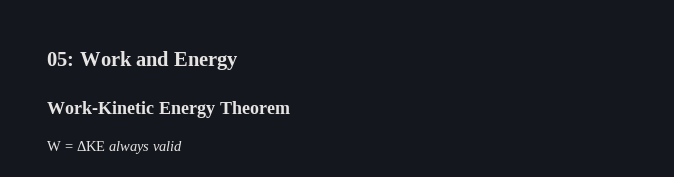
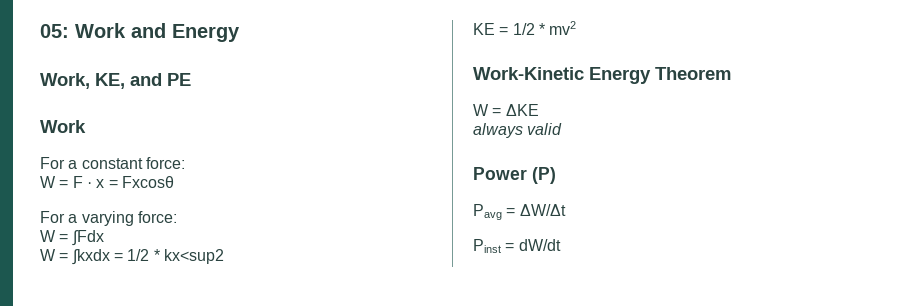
+ Work, KE, and PE
+ Work
+ For a constant force:
+ W = F · x = Fxcosθ
+ For a varying force:
+ W = ∫Fdx
+ W = ∫kxdx = 1/2 * kx<sup2
+ KE = 1/2 * mv2
- W = ΔKE always valid
+ W = ΔKE
+ always valid
+ Power (P)
+ Pavg = ΔW/Δt
+ Pinst = dW/dt

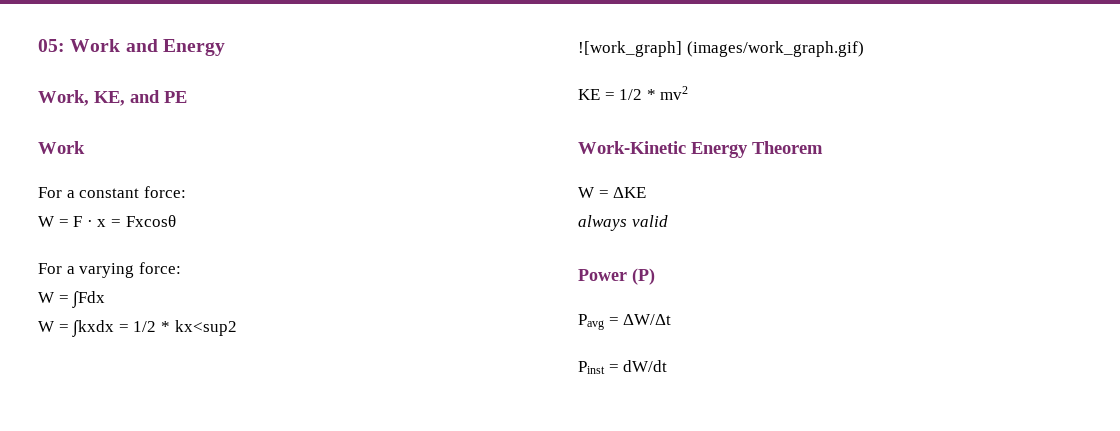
+ ![work_graph] (images/work_graph.gif)

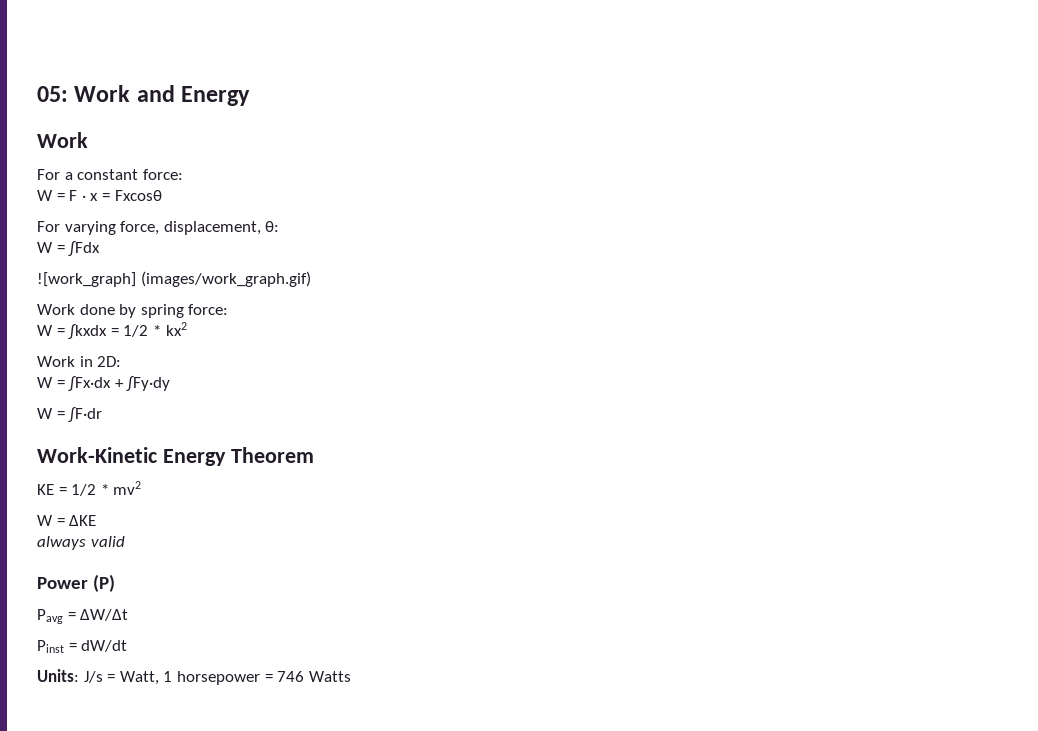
- Work, KE, and PE
- For a varying force:
+ For varying force, displacement, θ:
+ ![work_graph] (images/work_graph.gif)
+ Work done by spring force:
- W = ∫kxdx = 1/2 * kx<sup2
- ![work_graph] (images/work_graph.gif)
+ W = ∫kxdx = 1/2 * kx2
+ Work in 2D:
+ W = ∫Fx·dx + ∫Fy·dy
+ W = ∫F·dr
+ Work-Kinetic Energy Theorem
- Work-Kinetic Energy Theorem
+ Units: J/s = Watt, 1 horsepower = 746 Watts

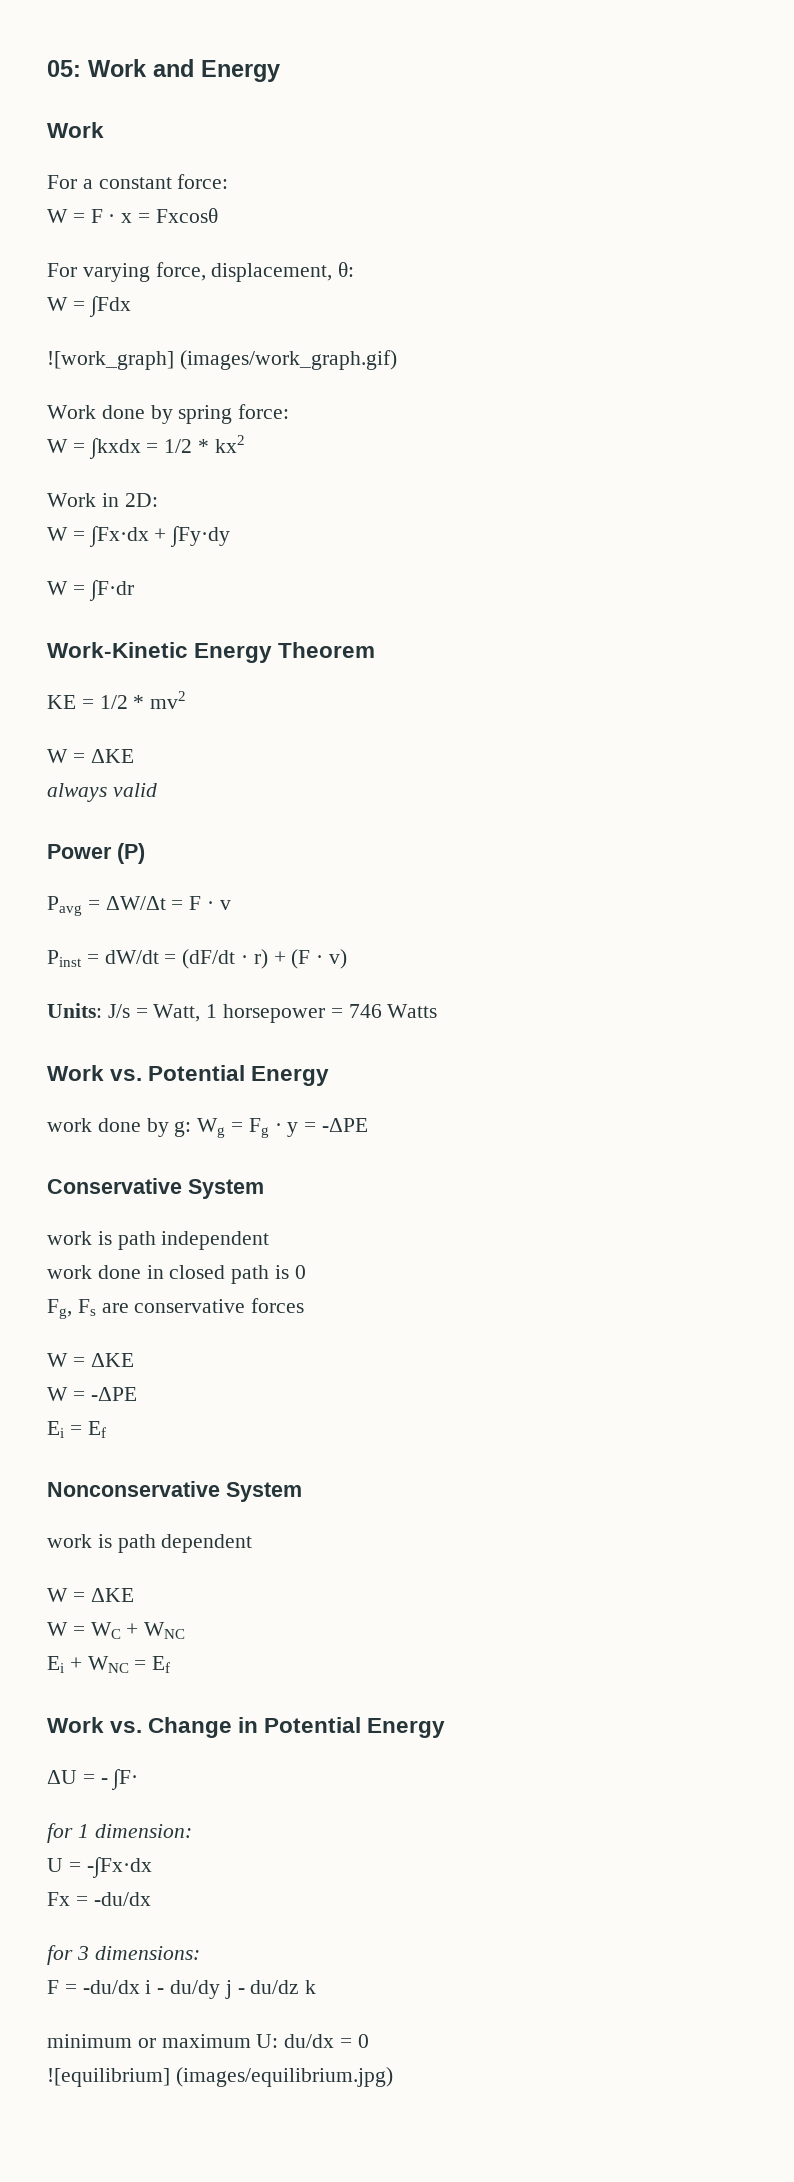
- Pavg = ΔW/Δt
+ Pavg = ΔW/Δt = F · v
- Pinst = dW/dt
+ Pinst = dW/dt = (dF/dt · r) + (F · v)
+ Work vs. Potential Energy
+ work done by g: Wg = Fg · y = -ΔPE
+ Conservative System
+ work is path independent
+ work done in closed path is 0
+ Fg, Fs are conservative forces
+ W = ΔKE
+ W = -ΔPE
+ Ei = Ef
+ Nonconservative System
+ work is path dependent
+ W = ΔKE
+ W = WC + WNC
+ Ei + WNC = Ef
+ Work vs. Change in Potential Energy
+ ΔU = - ∫F·
+ for 1 dimension:
+ U = -∫Fx·dx
+ Fx = -du/dx
+ for 3 dimensions:
+ F = -du/dx i - du/dy j - du/dz k
+ minimum or maximum U: du/dx = 0
+ ![equilibrium] (images/equilibrium.jpg)

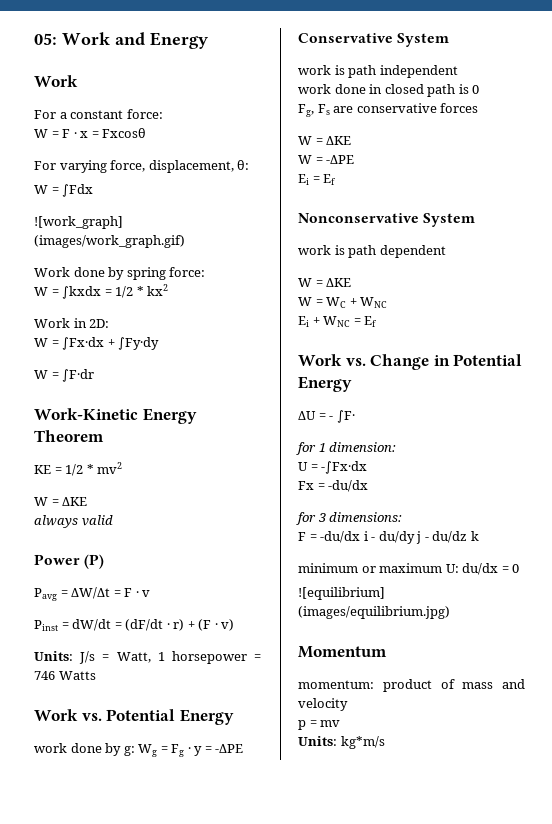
+ Momentum
+ momentum: product of mass and velocity
+ p = mv
+ Units: kg*m/s

